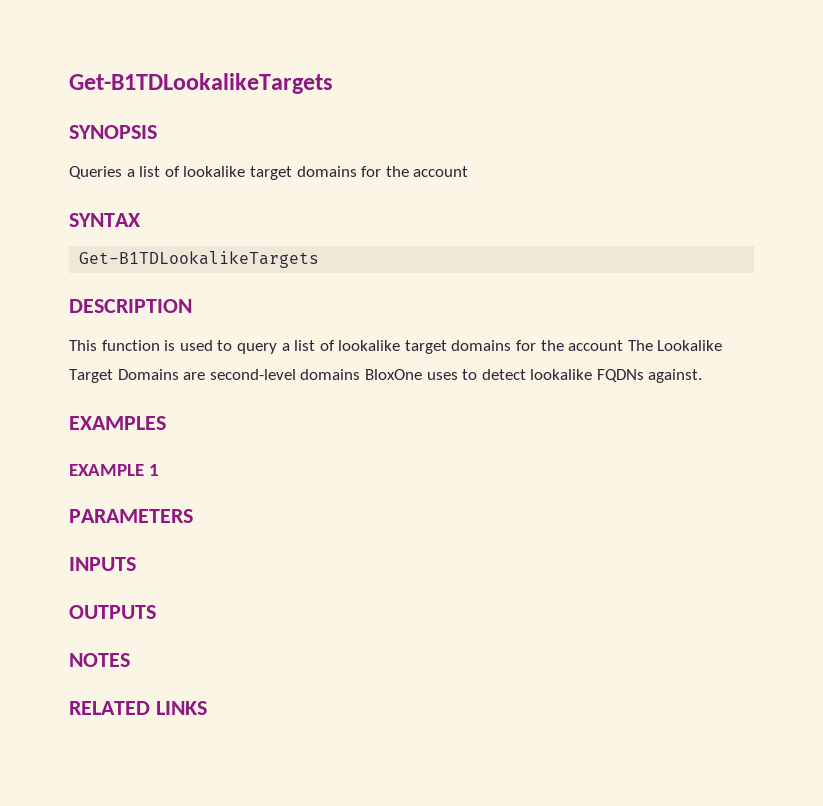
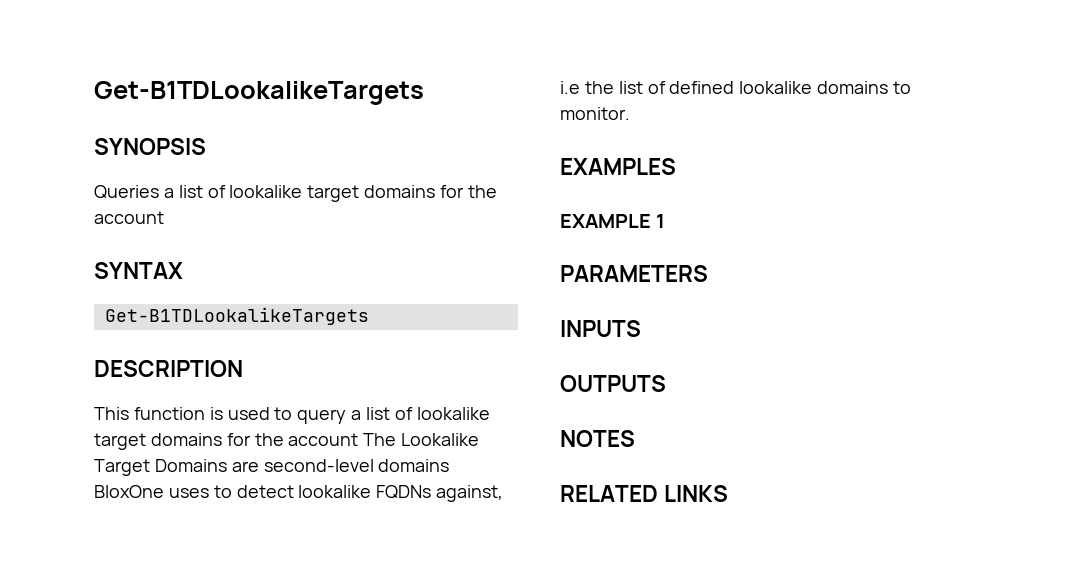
- This function is used to query a list of lookalike target domains for the account The Lookalike Target Domains are second-level domains BloxOne uses to detect lookalike FQDNs against.
+ This function is used to query a list of lookalike target domains for the account The Lookalike Target Domains are second-level domains BloxOne uses to detect lookalike FQDNs against, i.e the list of defined lookalike domains to monitor.

